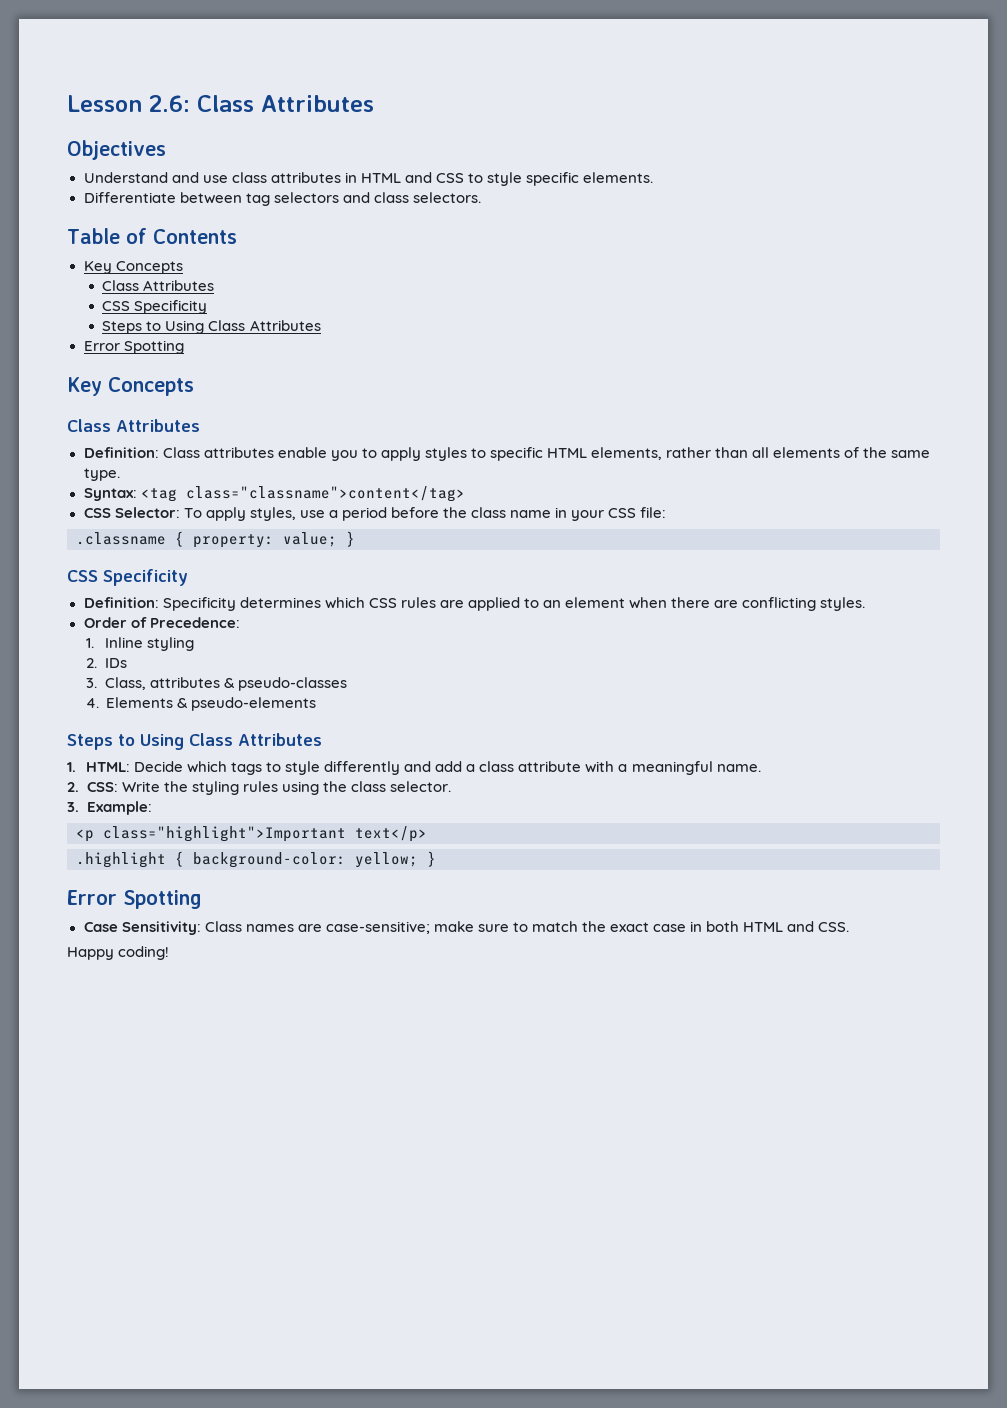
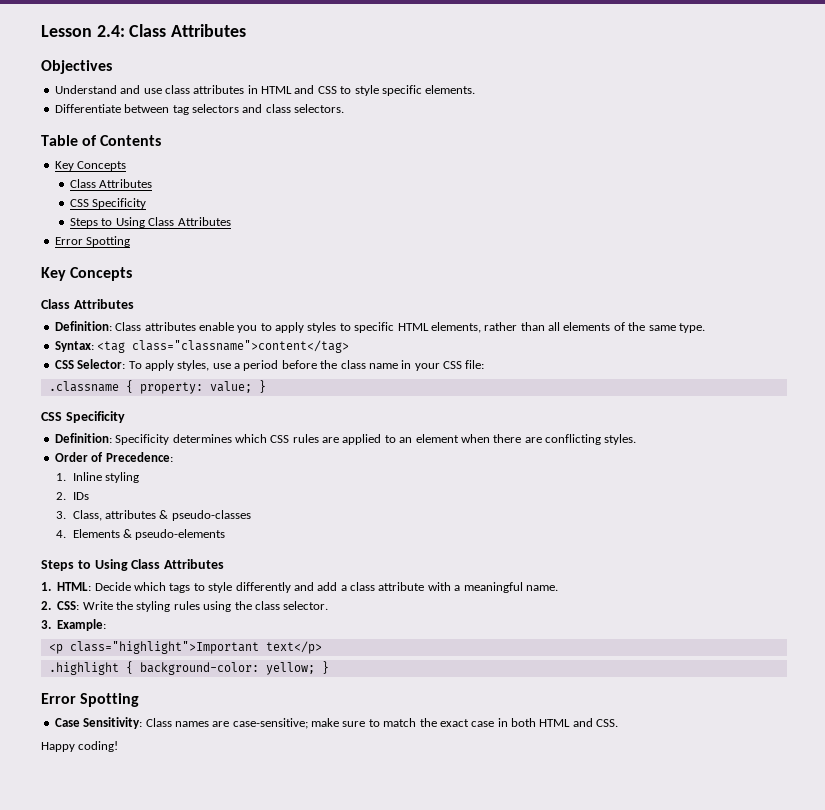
- Lesson 2.6: Class Attributes
+ Lesson 2.4: Class Attributes

